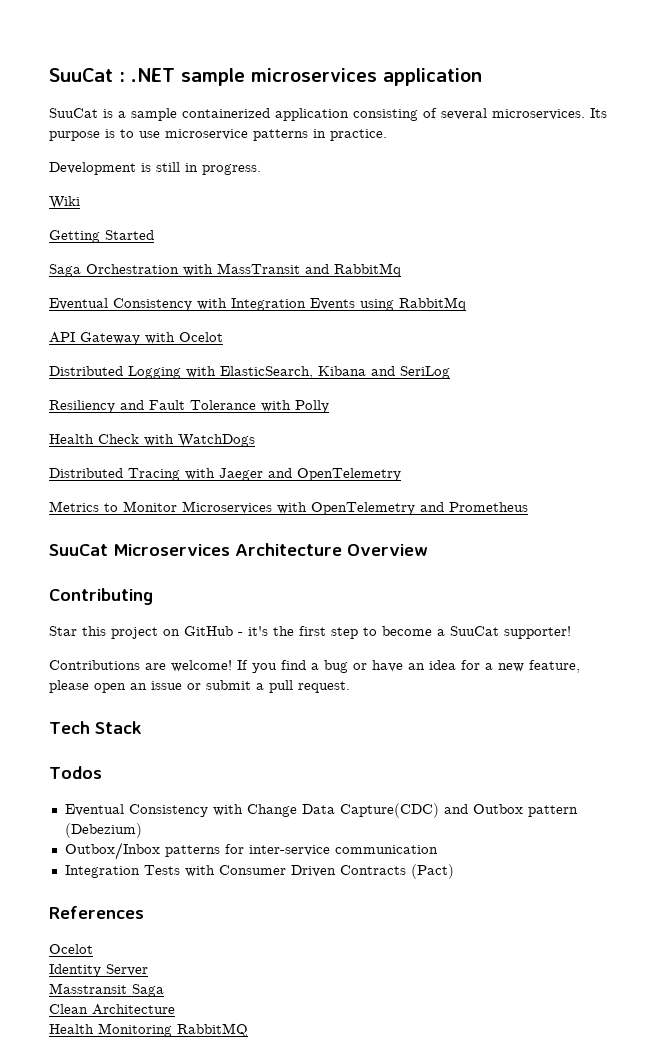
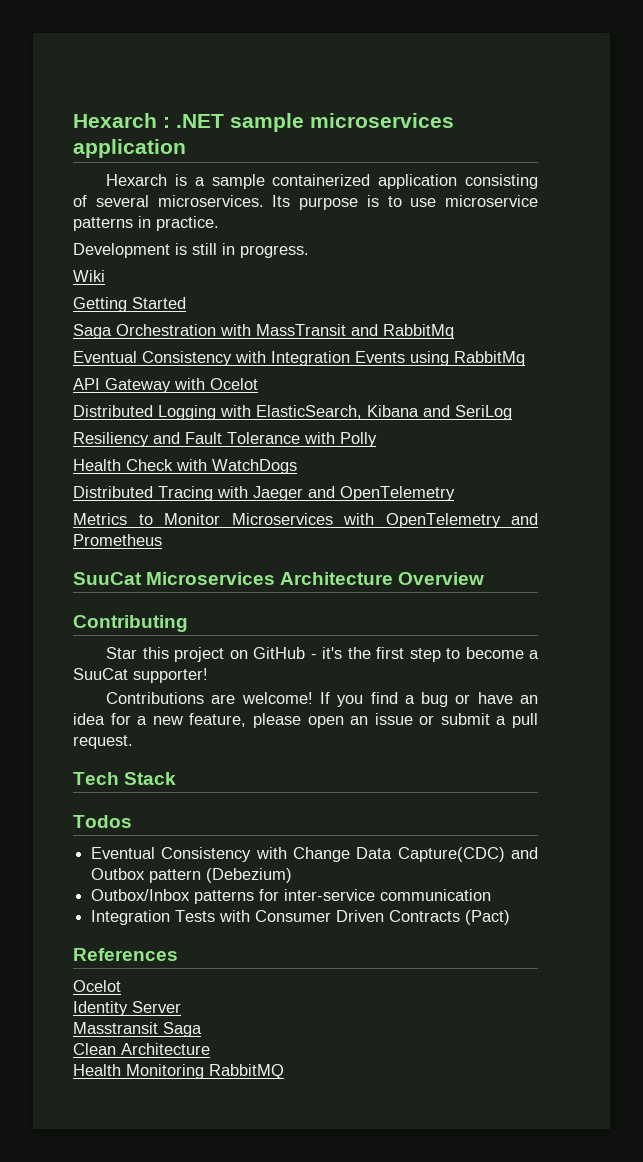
- SuuCat : .NET sample microservices application
+ Hexarch : .NET sample microservices application
- SuuCat is a sample containerized application consisting of several microservices.
+ Hexarch is a sample containerized application consisting of several microservices.

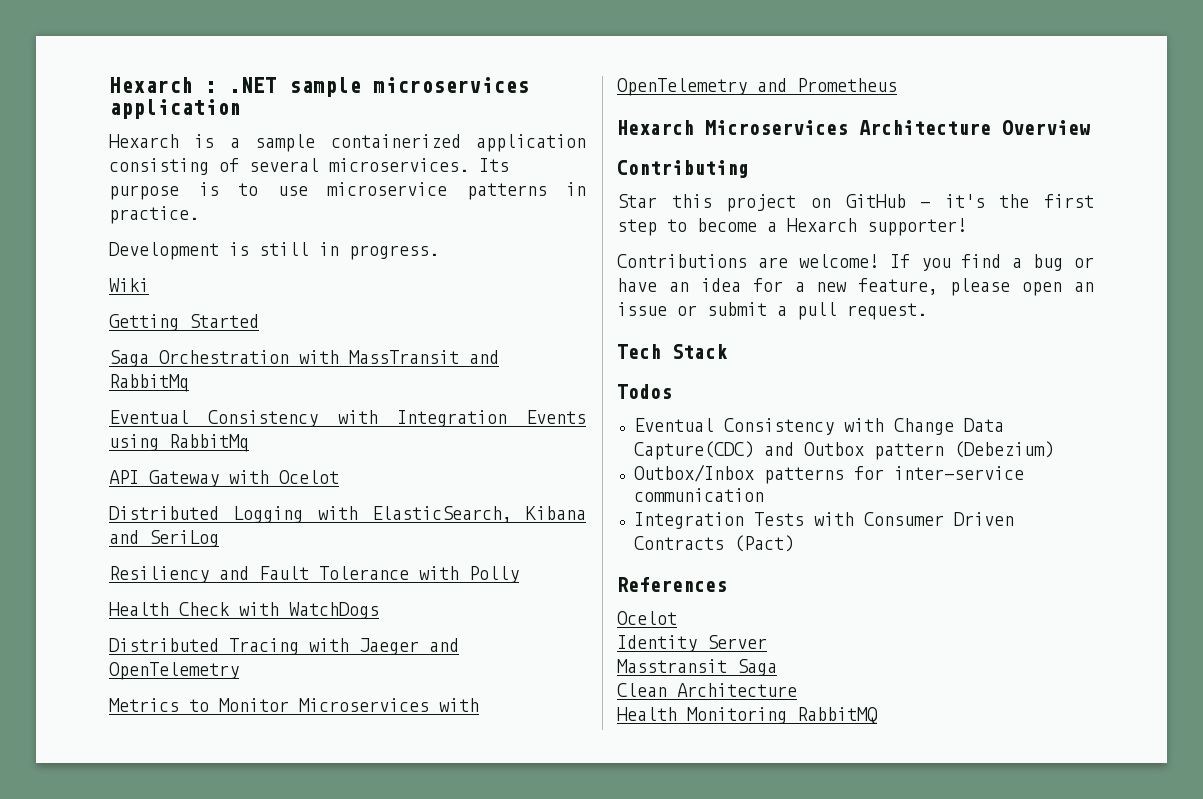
- SuuCat Microservices Architecture Overview
+ Hexarch Microservices Architecture Overview
- Star this project on GitHub - it's the first step to become a SuuCat supporter!
+ Star this project on GitHub - it's the first step to become a Hexarch supporter!

